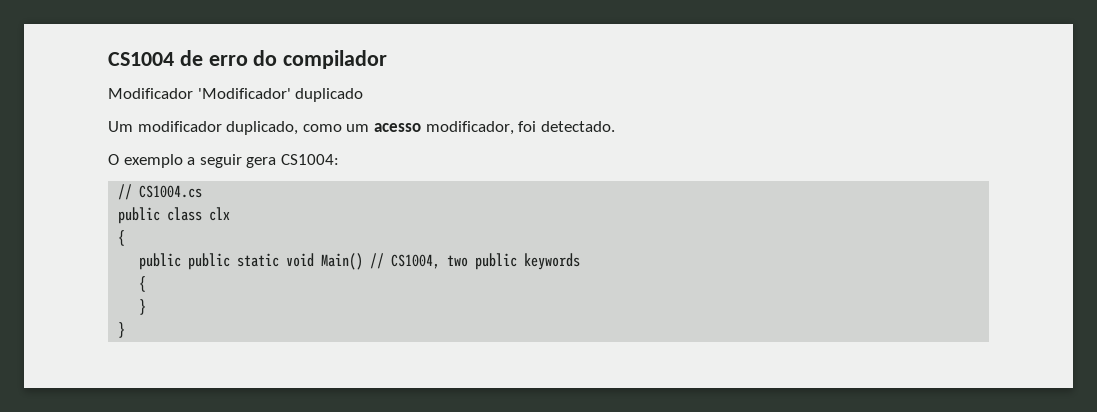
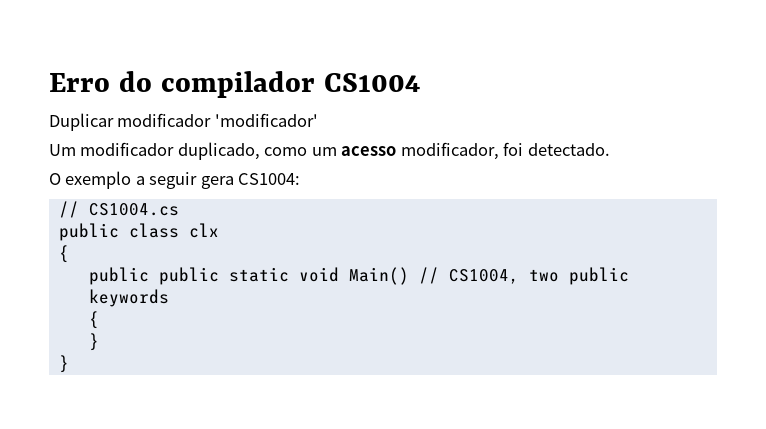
- CS1004 de erro do compilador
- Modificador 'Modificador' duplicado
+ Erro do compilador CS1004
+ Duplicar modificador 'modificador'

